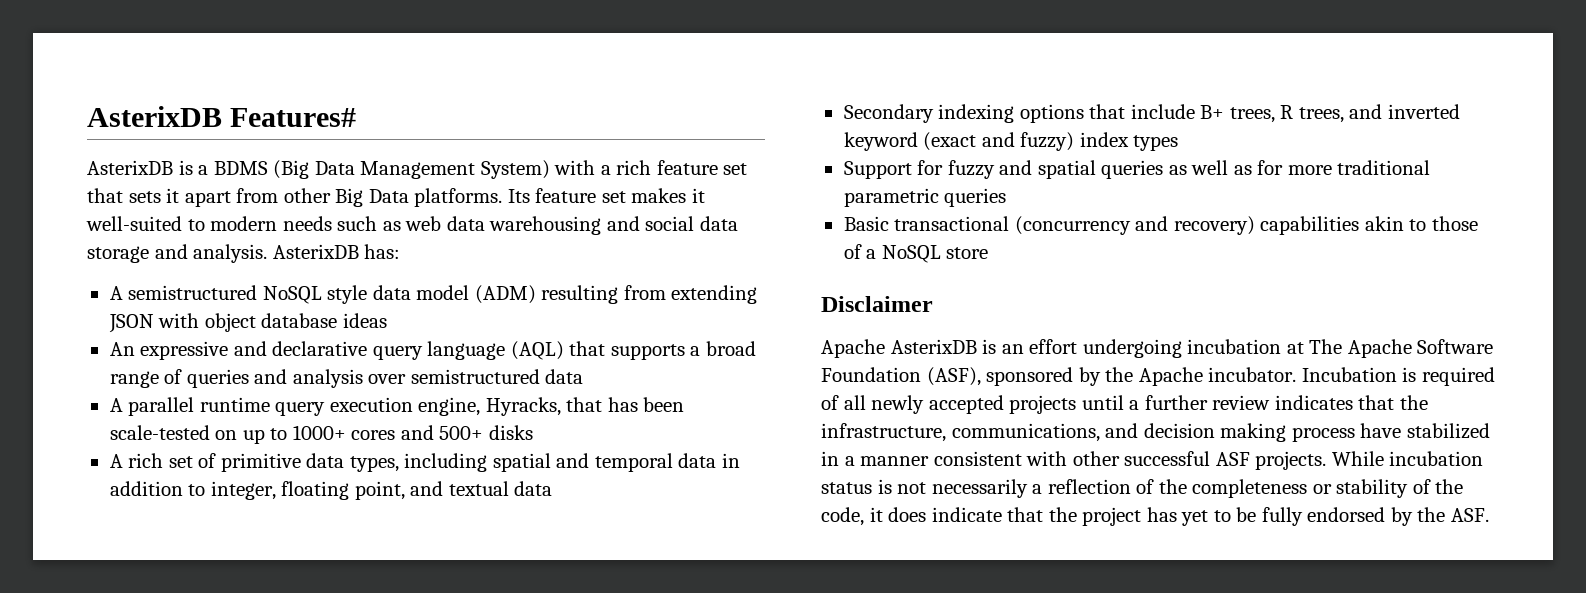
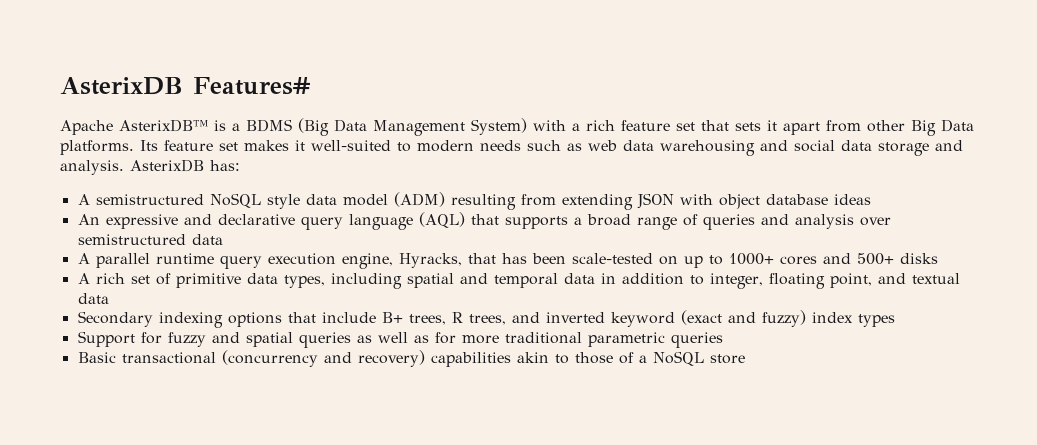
- AsterixDB is a BDMS (Big Data Management System) with a rich feature set that sets it apart from other Big Data platforms.
+ Apache AsterixDB™ is a BDMS (Big Data Management System) with a rich feature set that sets it apart from other Big Data platforms.
- Disclaimer
- Apache AsterixDB is an effort undergoing incubation at The Apache Software Foundation (ASF), sponsored by the Apache incubator. Incubation is required of all newly accepted projects until a further review indicates that the infrastructure, communications, and decision making process have stabilized in a manner consistent with other successful ASF projects. While incubation status is not necessarily a reflection of the completeness or stability of the code, it does indicate that the project has yet to be fully endorsed by the ASF.

